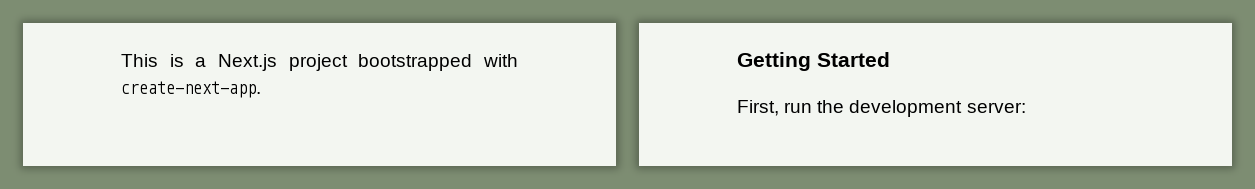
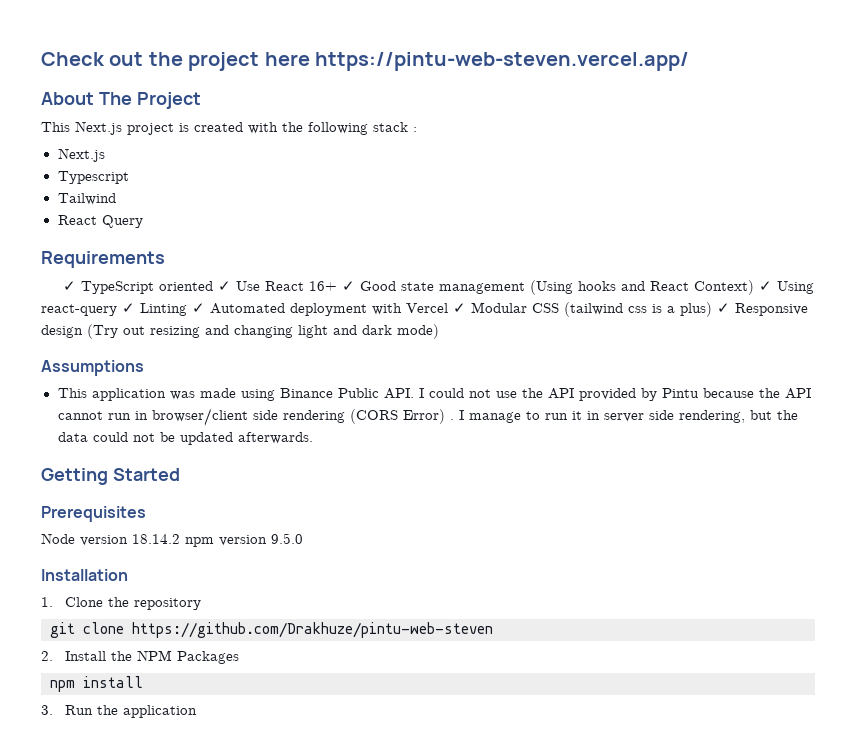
- This is a Next.js project bootstrapped with create-next-app.
+ Check out the project here https://pintu-web-steven.vercel.app/
+ About The Project
+ This Next.js project is created with the following stack :
+ Next.js
+ Typescript
+ Tailwind
+ React Query
+ Requirements
+ ✓ TypeScript oriented ✓ Use React 16+ ✓ Good state management (Using hooks and React Context) ✓ Using react-query ✓ Linting ✓ Automated deployment with Vercel ✓ Modular CSS (tailwind css is a plus) ✓ Responsive design (Try out resizing and changing light and dark mode)
+ Assumptions
+ This application was made using Binance Public API. I could not use the API provided by Pintu because the API cannot run in browser/client side rendering (CORS Error) . I manage to run it in server side rendering, but the data could not be updated afterwards.
  Getting Started
- First, run the development server:
+ Prerequisites
+ Node version 18.14.2 npm version 9.5.0
+ Installation
+ 1. Clone the repository
+ git clone https://github.com/Drakhuze/pintu-web-steven
+ 2. Install the NPM Packages
+ npm install
+ 3. Run the application

